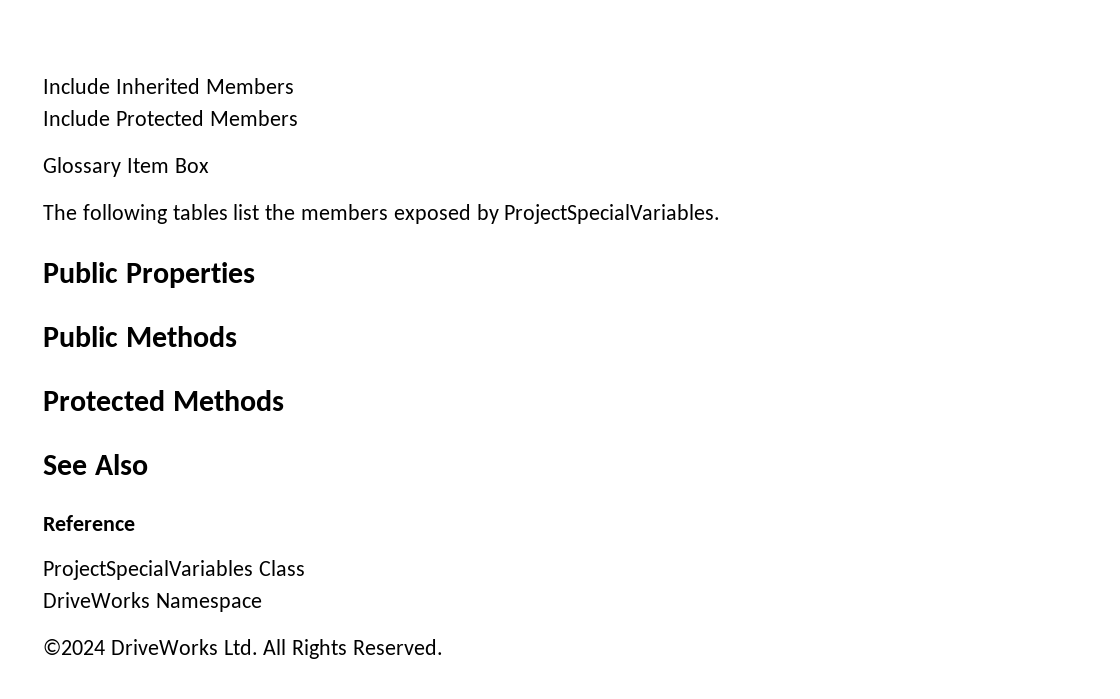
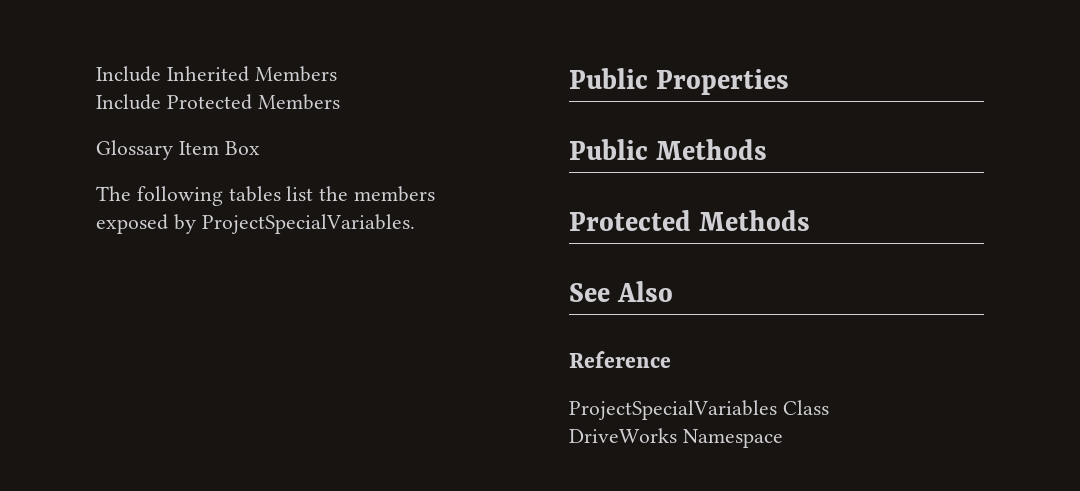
- ©2024 DriveWorks Ltd. All Rights Reserved.

